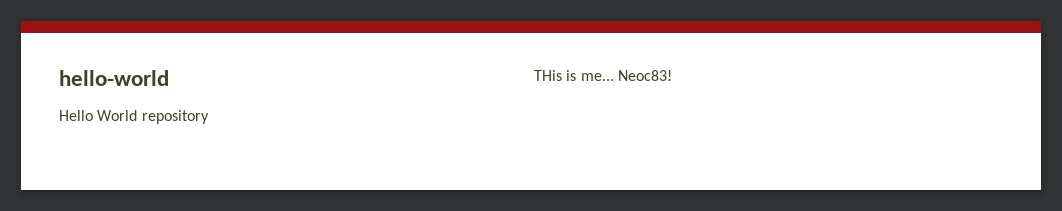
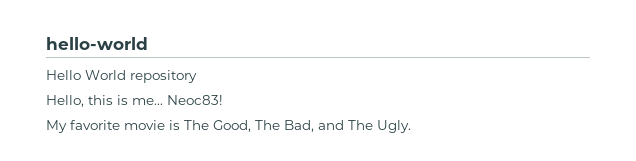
- THis is me...
+ Hello, this is me...
+ My favorite movie is The Good, The Bad, and The Ugly.

